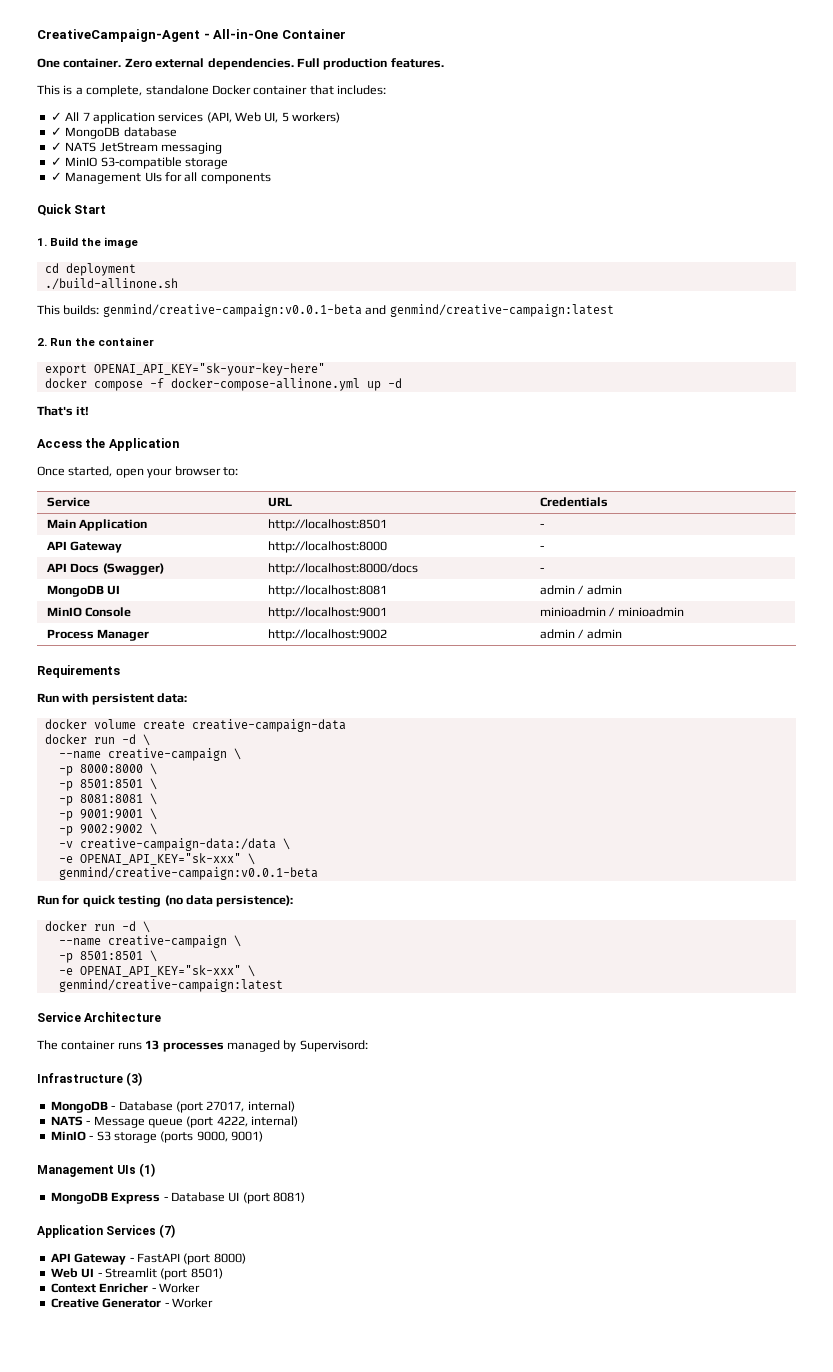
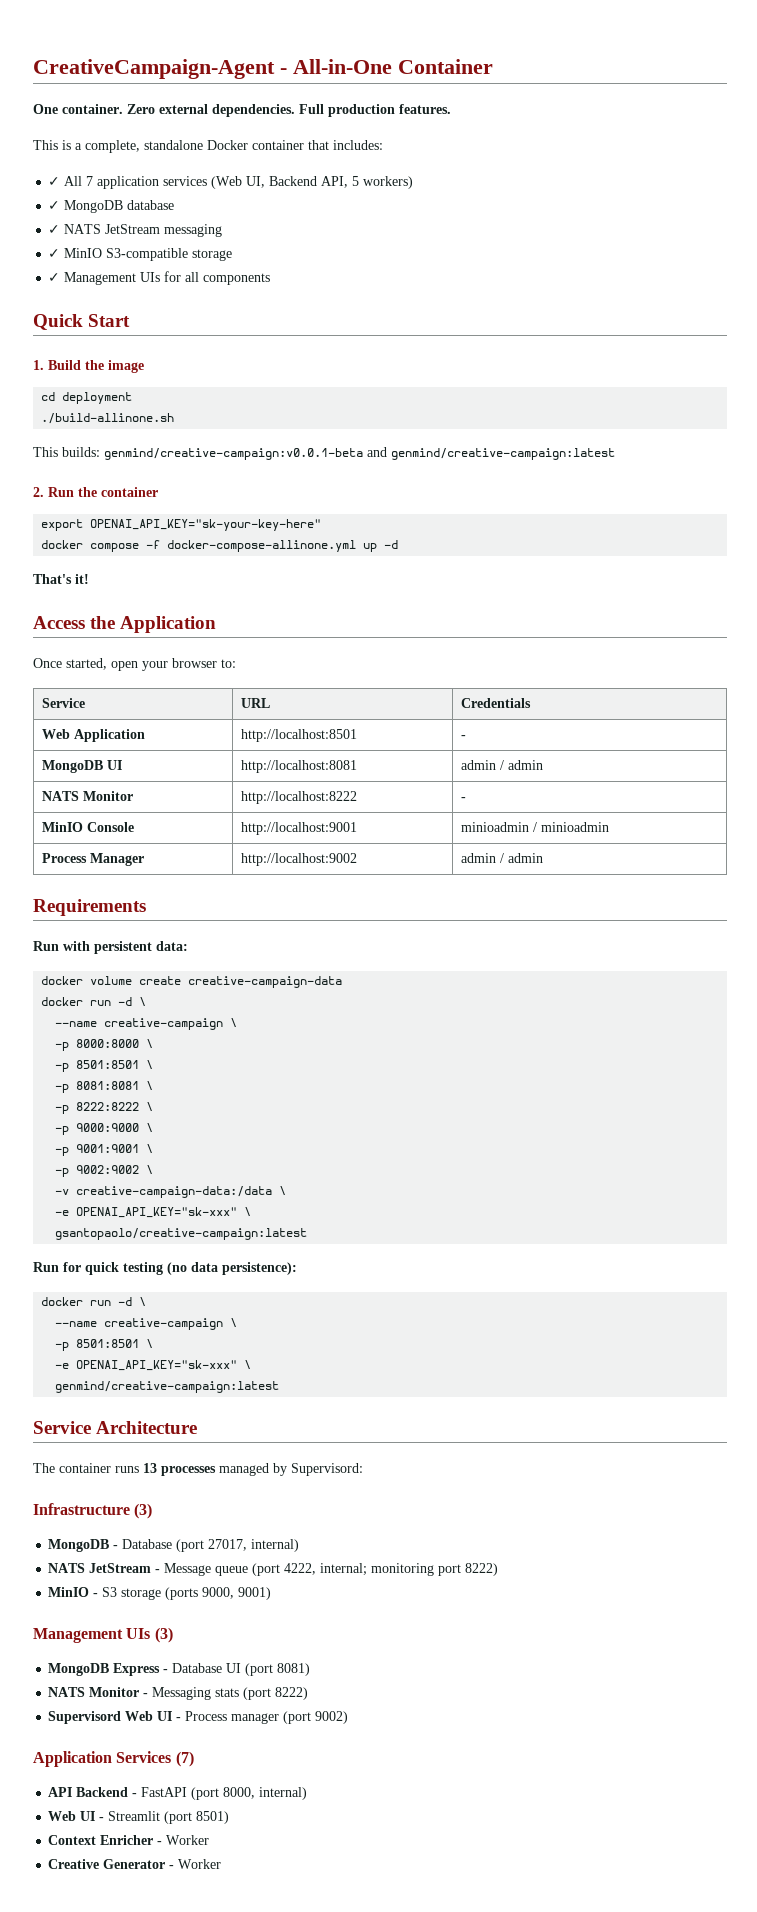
- ✓ All 7 application services (API, Web UI, 5 workers)
+ ✓ All 7 application services (Web UI, Backend API, 5 workers)
- Main Application | http://localhost:8501 | -
+ Web Application | http://localhost:8501 | -
- API Gateway | http://localhost:8000 | -
- API Docs (Swagger) | http://localhost:8000/docs | -
+ NATS Monitor | http://localhost:8222 | -
+ -p 8222:8222 \
+ -p 9000:9000 \
  -v creative-campaign-data:/data \
  -e OPENAI_API_KEY="sk-xxx" \
- genmind/creative-campaign:v0.0.1-beta
+ gsantopaolo/creative-campaign:latest
- NATS - Message queue (port 4222, internal)
+ NATS JetStream - Message queue (port 4222, internal; monitoring port 8222)
- Management UIs (1)
+ Management UIs (3)
+ NATS Monitor - Messaging stats (port 8222)
+ Supervisord Web UI - Process manager (port 9002)
- API Gateway - FastAPI (port 8000)
+ API Backend - FastAPI (port 8000, internal)

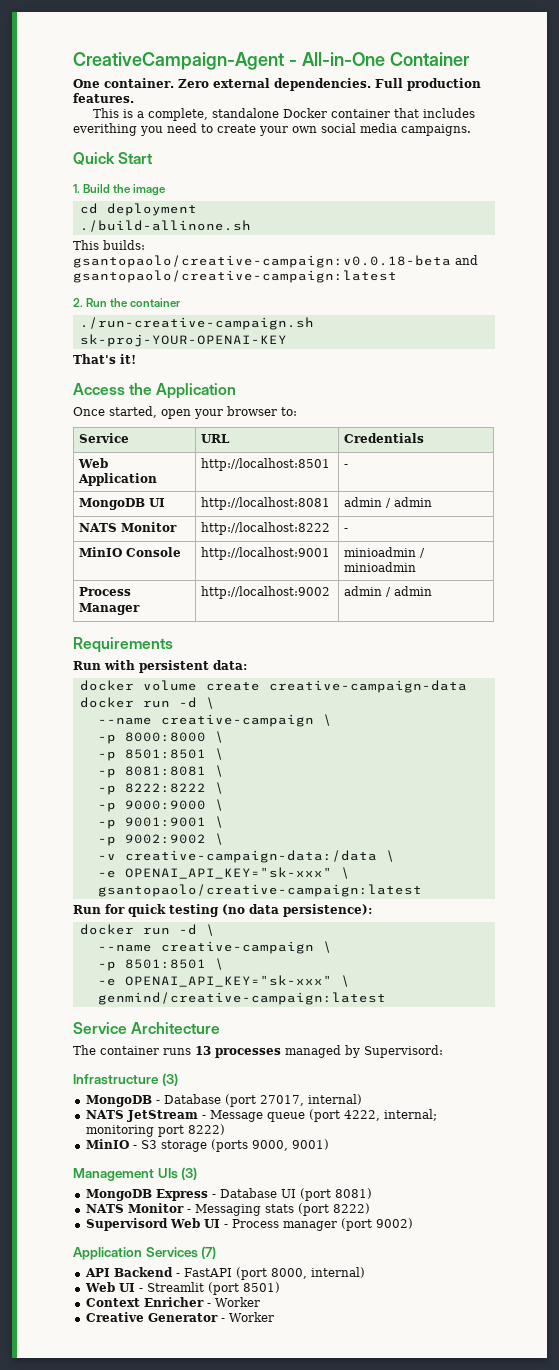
- This is a complete, standalone Docker container that includes:
- ✓ All 7 application services (Web UI, Backend API, 5 workers)
- ✓ MongoDB database
- ✓ NATS JetStream messaging
- ✓ MinIO S3-compatible storage
- ✓ Management UIs for all components
+ This is a complete, standalone Docker container that includes everithing you need to create your own social media campaigns.
- This builds: genmind/creative-campaign:v0.0.1-beta and genmind/creative-campaign:latest
+ This builds: gsantopaolo/creative-campaign:v0.0.18-beta and gsantopaolo/creative-campaign:latest
- export OPENAI_API_KEY="sk-your-key-here"
- docker compose -f docker-compose-allinone.yml up -d
+ ./run-creative-campaign.sh sk-proj-YOUR-OPENAI-KEY

